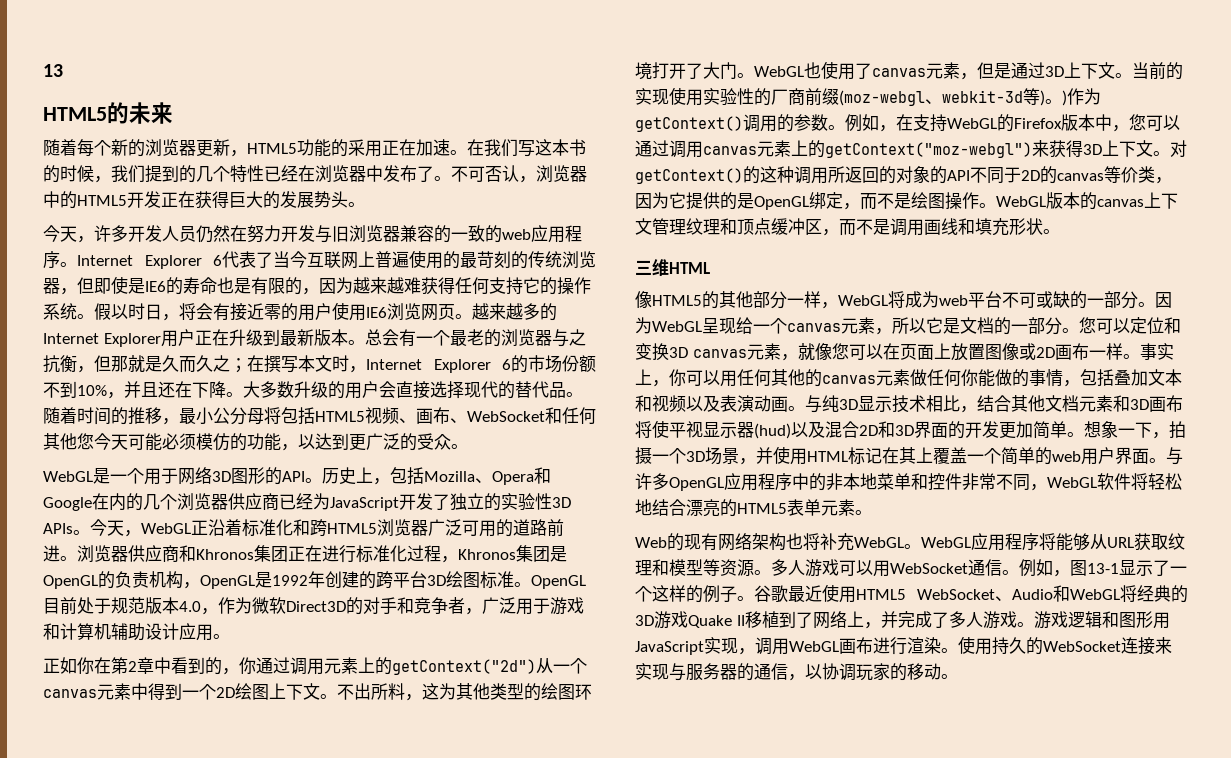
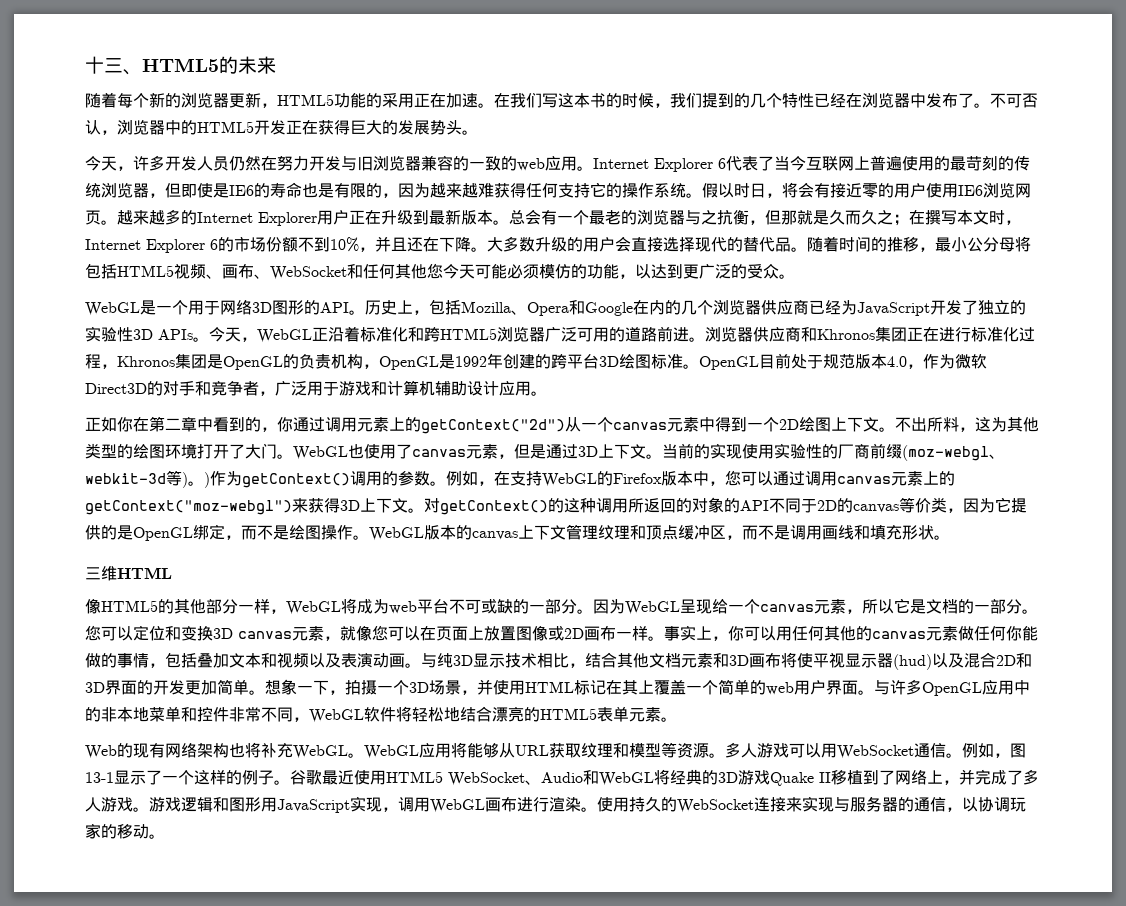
- 13
- HTML5的未来
+ 十三、HTML5的未来
- 今天，许多开发人员仍然在努力开发与旧浏览器兼容的一致的web应用程序。
+ 今天，许多开发人员仍然在努力开发与旧浏览器兼容的一致的web应用。
- 正如你在第2章中看到的，你通过调用元素上的getContext("2d")从一个canvas元素中得到一个2D绘图上下文。
+ 正如你在第二章中看到的，你通过调用元素上的getContext("2d")从一个canvas元素中得到一个2D绘图上下文。
- 与许多OpenGL应用程序中的非本地菜单和控件非常不同，WebGL软件将轻松地结合漂亮的HTML5表单元素。
+ 与许多OpenGL应用中的非本地菜单和控件非常不同，WebGL软件将轻松地结合漂亮的HTML5表单元素。
- WebGL应用程序将能够从URL获取纹理和模型等资源。
+ WebGL应用将能够从URL获取纹理和模型等资源。

